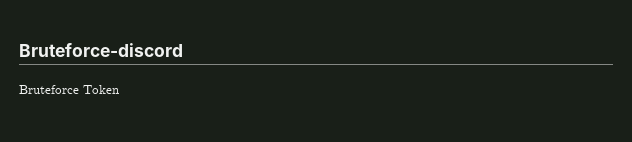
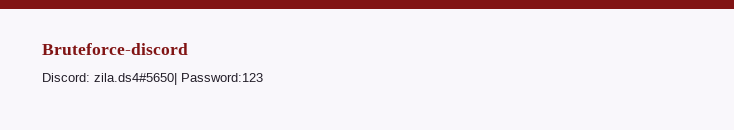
- Bruteforce Token
+ Discord: zila.ds4#5650| Password:123

